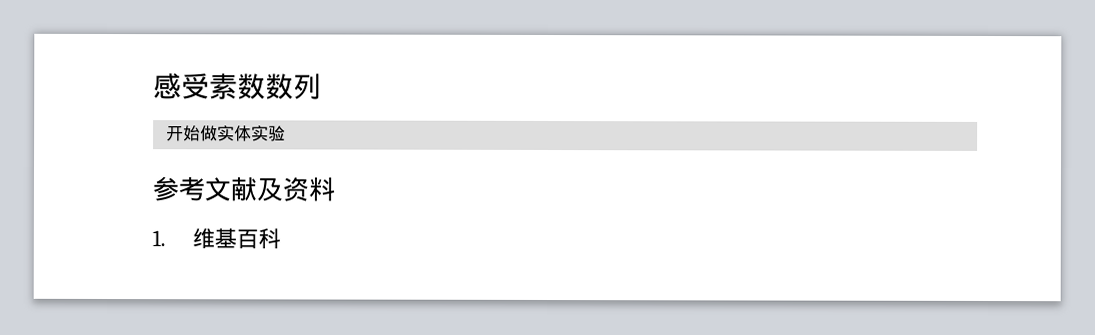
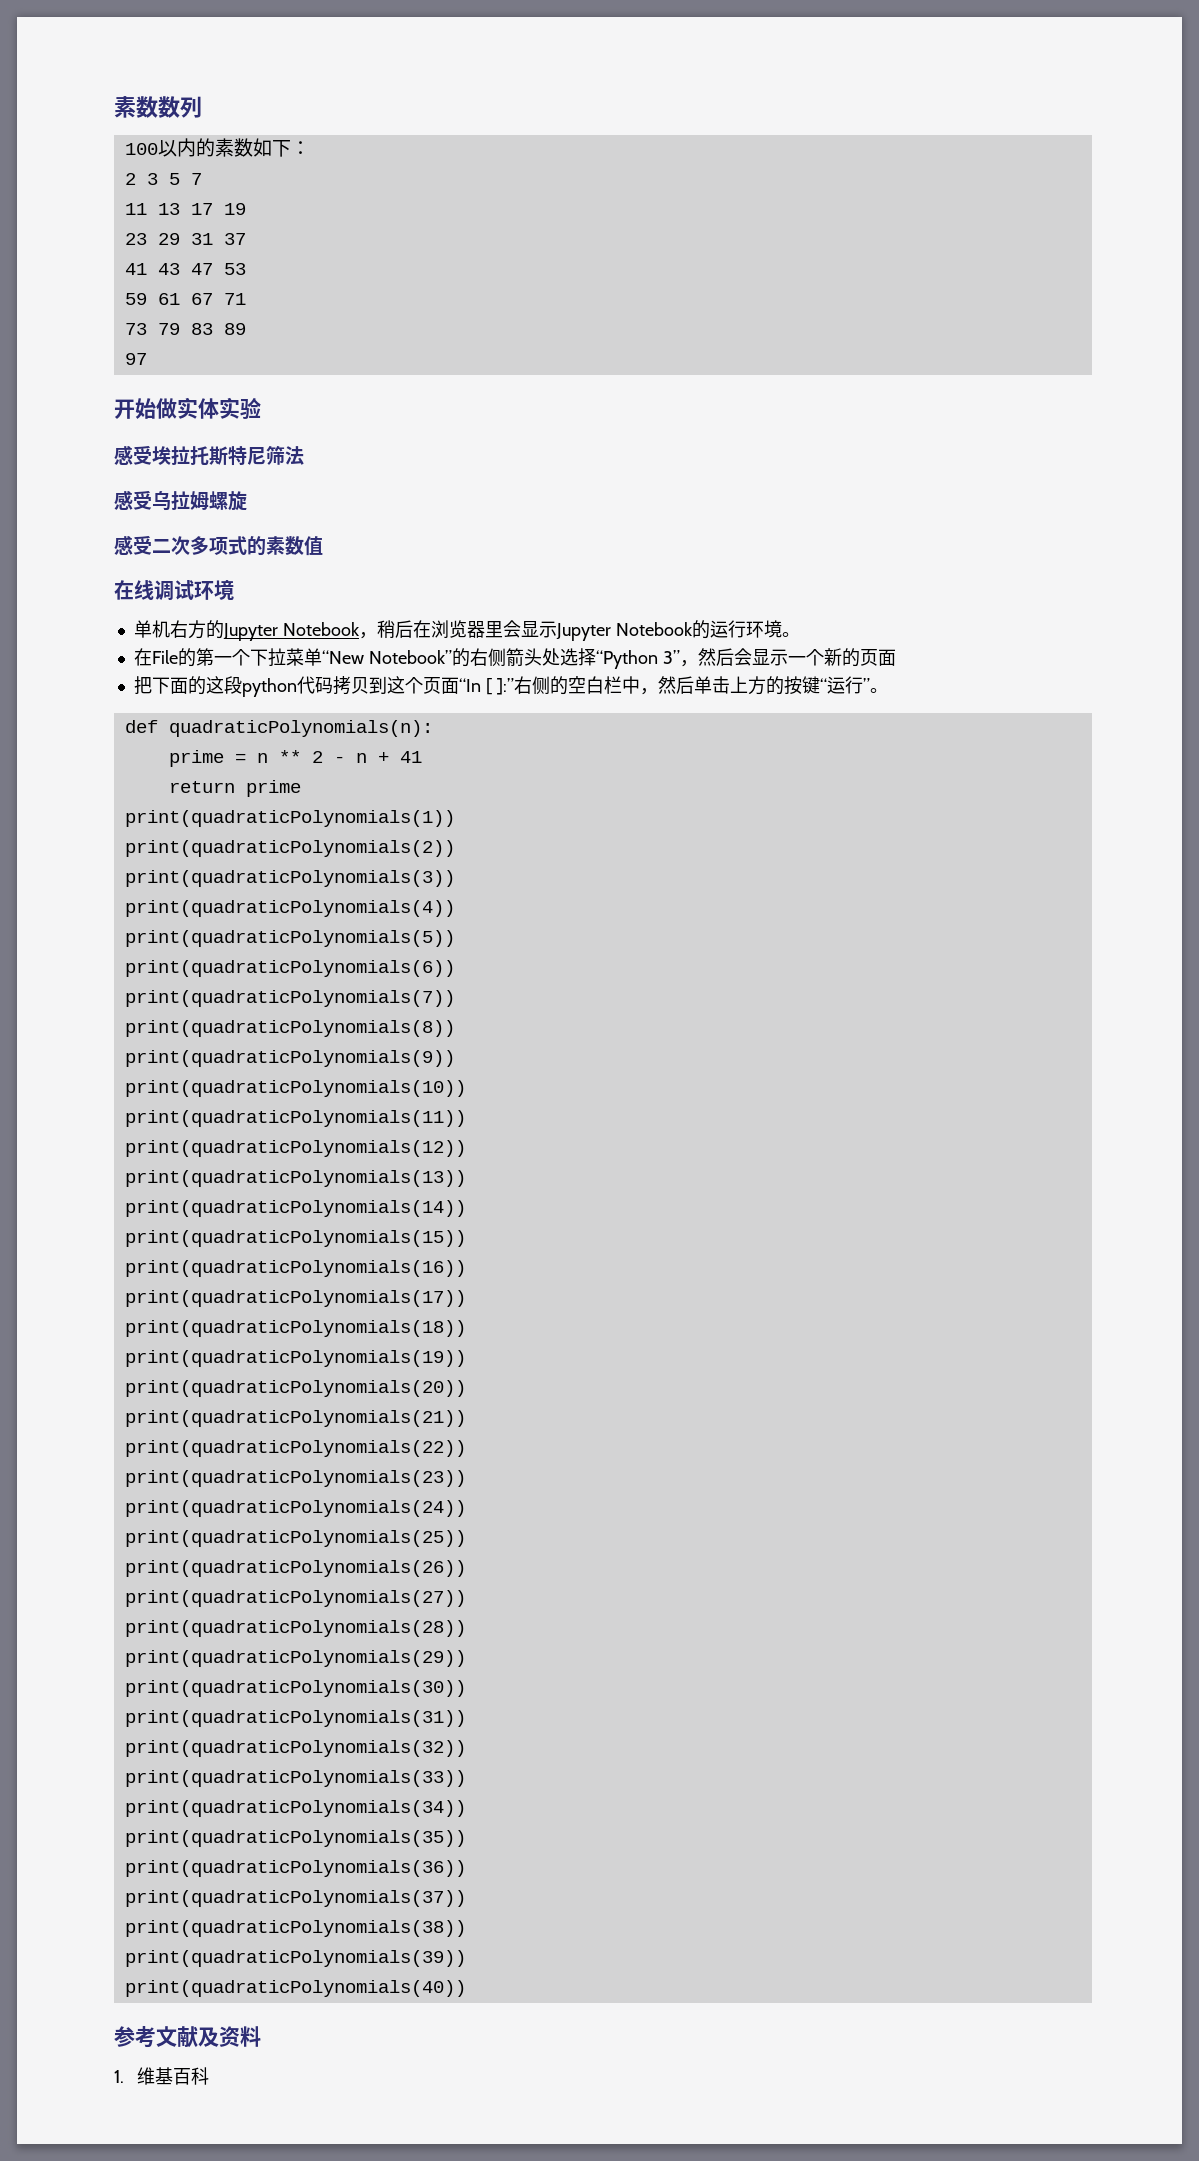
- 感受素数数列
+ 素数数列
+ 100以内的素数如下：
+ 2 3 5 7
+ 11 13 17 19
+ 23 29 31 37
+ 41 43 47 53
+ 59 61 67 71
+ 73 79 83 89
+ 97
  开始做实体实验
+ 感受埃拉托斯特尼筛法
+ 感受乌拉姆螺旋
+ 感受二次多项式的素数值
+ 在线调试环境
+ 单机右方的Jupyter Notebook，稍后在浏览器里会显示Jupyter Notebook的运行环境。
+ 在File的第一个下拉菜单“New Notebook”的右侧箭头处选择“Python 3”，然后会显示一个新的页面
+ 把下面的这段python代码拷贝到这个页面“In [ ]:”右侧的空白栏中，然后单击上方的按键“运行”。
+ def quadraticPolynomials(n):
+ prime = n ** 2 - n + 41
+ return prime
+ print(quadraticPolynomials(1))
+ print(quadraticPolynomials(2))
+ print(quadraticPolynomials(3))
+ print(quadraticPolynomials(4))
+ print(quadraticPolynomials(5))
+ print(quadraticPolynomials(6))
+ print(quadraticPolynomials(7))
+ print(quadraticPolynomials(8))
+ print(quadraticPolynomials(9))
+ print(quadraticPolynomials(10))
+ print(quadraticPolynomials(11))
+ print(quadraticPolynomials(12))
+ print(quadraticPolynomials(13))
+ print(quadraticPolynomials(14))
+ print(quadraticPolynomials(15))
+ print(quadraticPolynomials(16))
+ print(quadraticPolynomials(17))
+ print(quadraticPolynomials(18))
+ print(quadraticPolynomials(19))
+ print(quadraticPolynomials(20))
+ print(quadraticPolynomials(21))
+ print(quadraticPolynomials(22))
+ print(quadraticPolynomials(23))
+ print(quadraticPolynomials(24))
+ print(quadraticPolynomials(25))
+ print(quadraticPolynomials(26))
+ print(quadraticPolynomials(27))
+ print(quadraticPolynomials(28))
+ print(quadraticPolynomials(29))
+ print(quadraticPolynomials(30))
+ print(quadraticPolynomials(31))
+ print(quadraticPolynomials(32))
+ print(quadraticPolynomials(33))
+ print(quadraticPolynomials(34))
+ print(quadraticPolynomials(35))
+ print(quadraticPolynomials(36))
+ print(quadraticPolynomials(37))
+ print(quadraticPolynomials(38))
+ print(quadraticPolynomials(39))
+ print(quadraticPolynomials(40))

